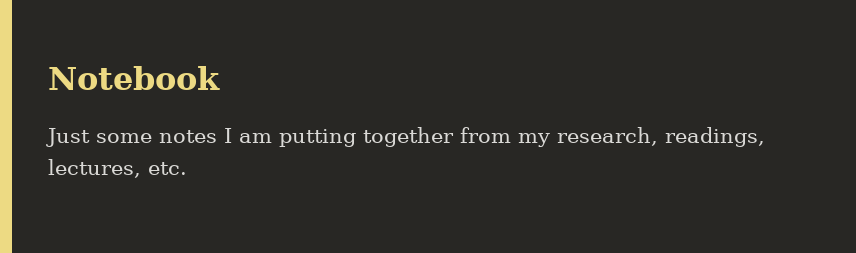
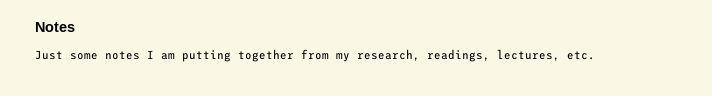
- Notebook
+ Notes

